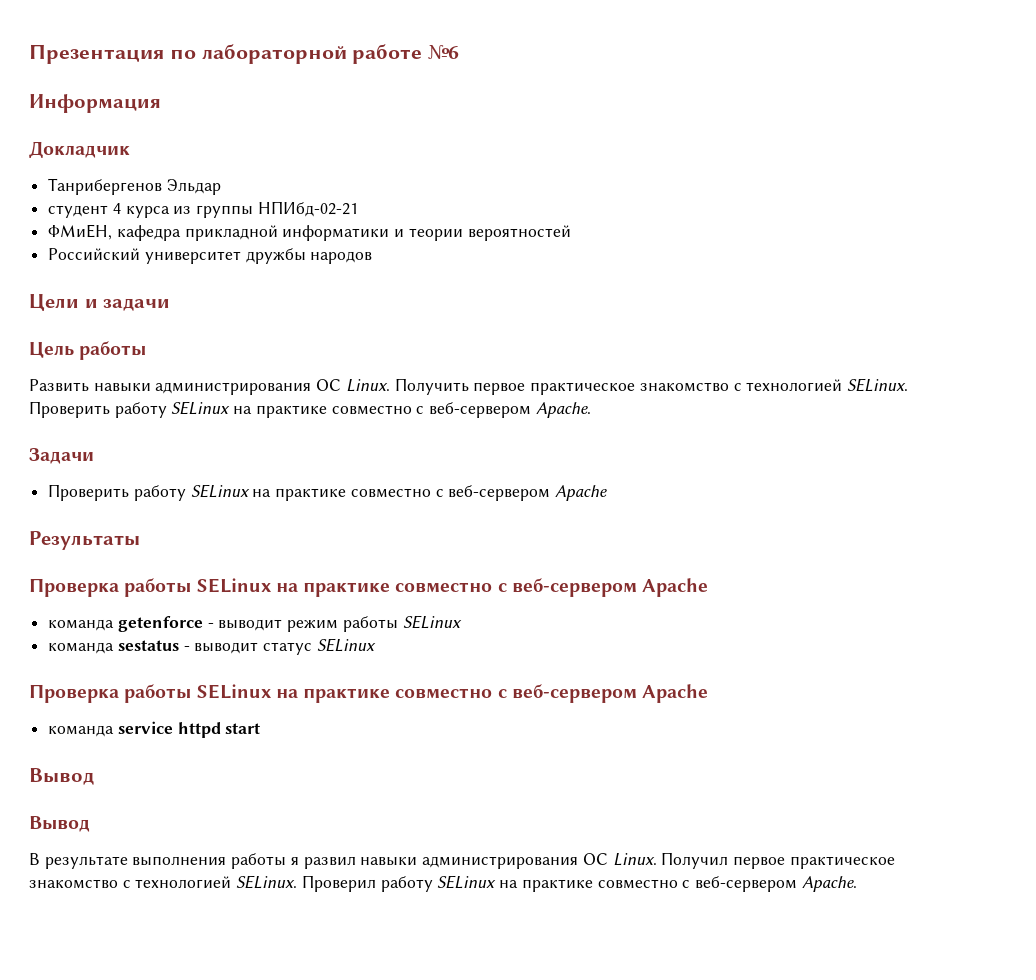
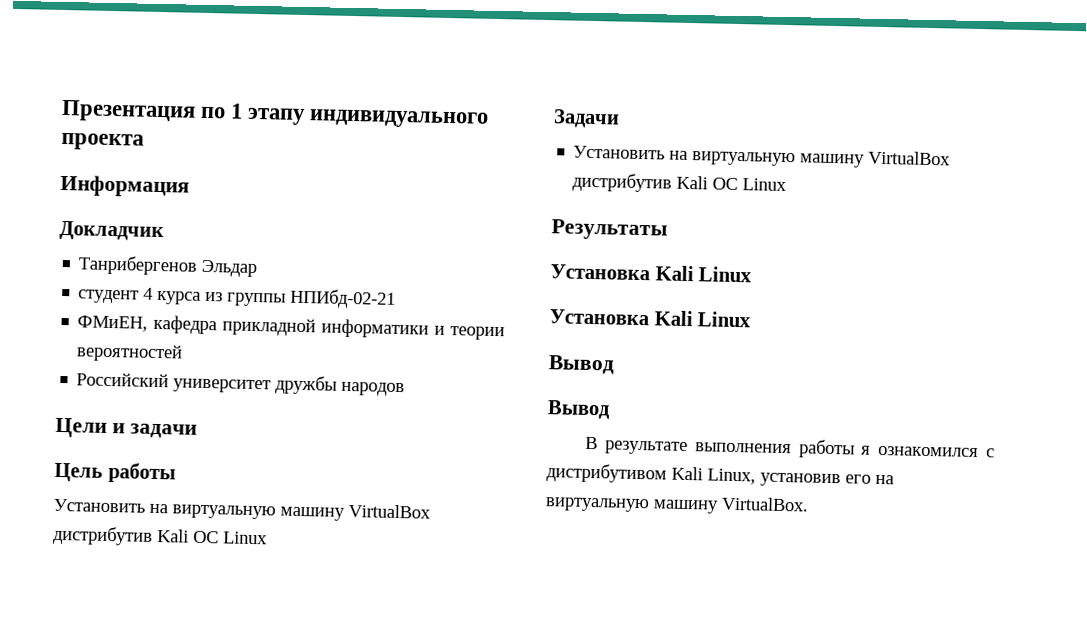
- Презентация по лабораторной работе №6
+ Презентация по 1 этапу индивидуального проекта
  Цель работы
- Развить навыки администрирования ОС Linux. Получить первое практическое знакомство с технологией SELinux. Проверить работу SELinux на практике совместно с веб-сервером Apache.
+ Установить на виртуальную машину VirtualBox дистрибутив Kali ОС Linux
  Задачи
- Проверить работу SELinux на практике совместно с веб-сервером Apache
+ Установить на виртуальную машину VirtualBox дистрибутив Kali ОС Linux
  Результаты
- Проверка работы SELinux на практике совместно с веб-сервером Apache
- команда getenforce - выводит режим работы SELinux
- команда sestatus - выводит статус SELinux
- Проверка работы SELinux на практике совместно с веб-сервером Apache
- команда service httpd start
+ Установка Kali Linux
+ Установка Kali Linux
- В результате выполнения работы я развил навыки администрирования ОС Linux. Получил первое практическое знакомство с технологией SELinux. Проверил работу SELinux на практике совместно с веб-сервером Apache.
+ В результате выполнения работы я ознакомился с дистрибутивом Kali Linux, установив его на виртуальную машину VirtualBox.

